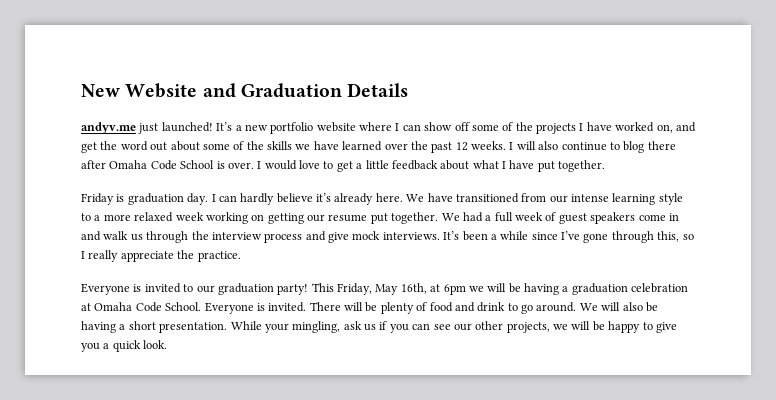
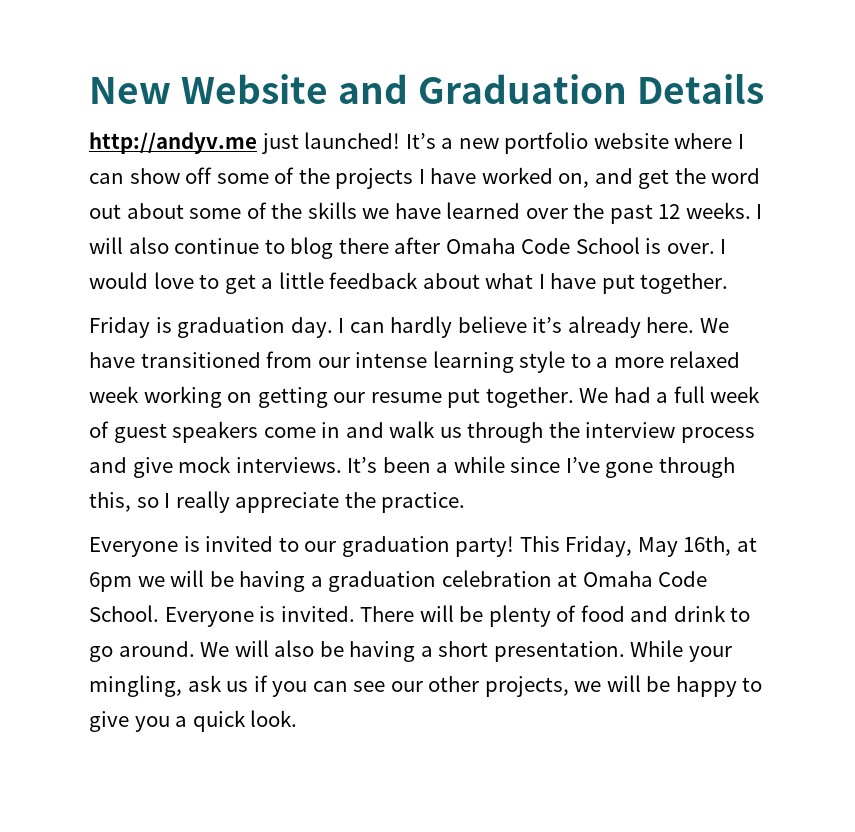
- andyv.me just launched!
+ http://andyv.me just launched!

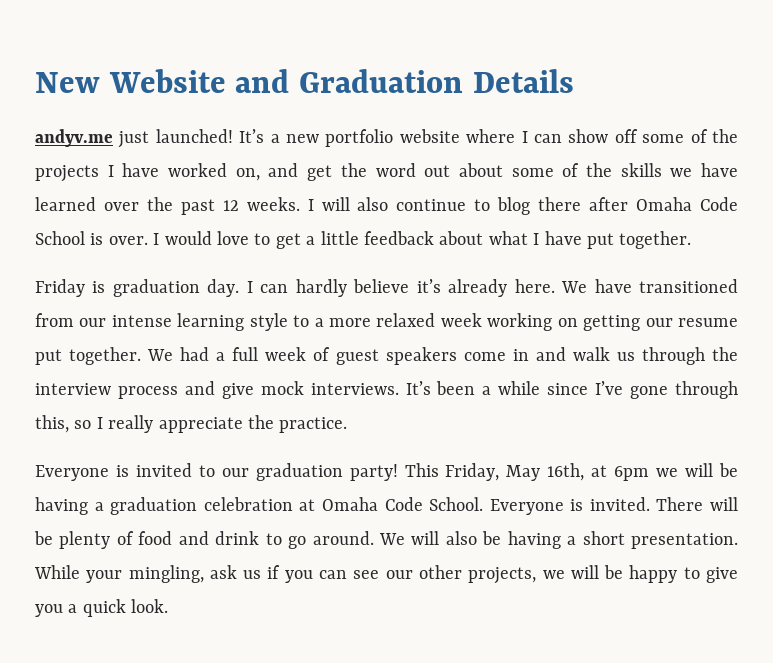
- http://andyv.me just launched!
+ andyv.me just launched!

